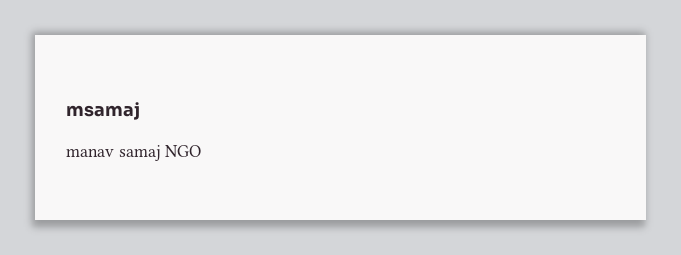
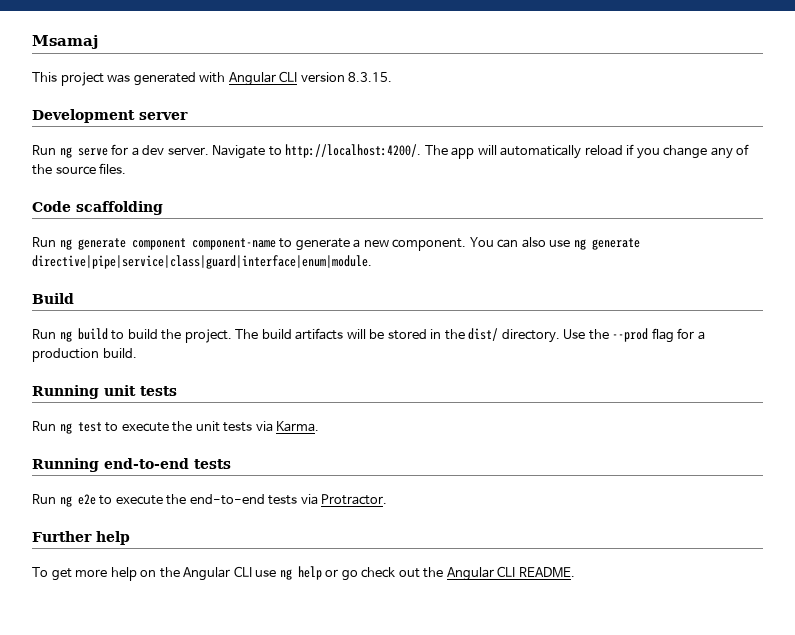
- msamaj
- manav samaj NGO
+ Msamaj
+ This project was generated with Angular CLI version 8.3.15.
+ Development server
+ Run ng serve for a dev server. Navigate to http://localhost:4200/. The app will automatically reload if you change any of the source files.
+ Code scaffolding
+ Run ng generate component component-name to generate a new component. You can also use ng generate directive|pipe|service|class|guard|interface|enum|module.
+ Build
+ Run ng build to build the project. The build artifacts will be stored in the dist/ directory. Use the --prod flag for a production build.
+ Running unit tests
+ Run ng test to execute the unit tests via Karma.
+ Running end-to-end tests
+ Run ng e2e to execute the end-to-end tests via Protractor.
+ Further help
+ To get more help on the Angular CLI use ng help or go check out the Angular CLI README.

